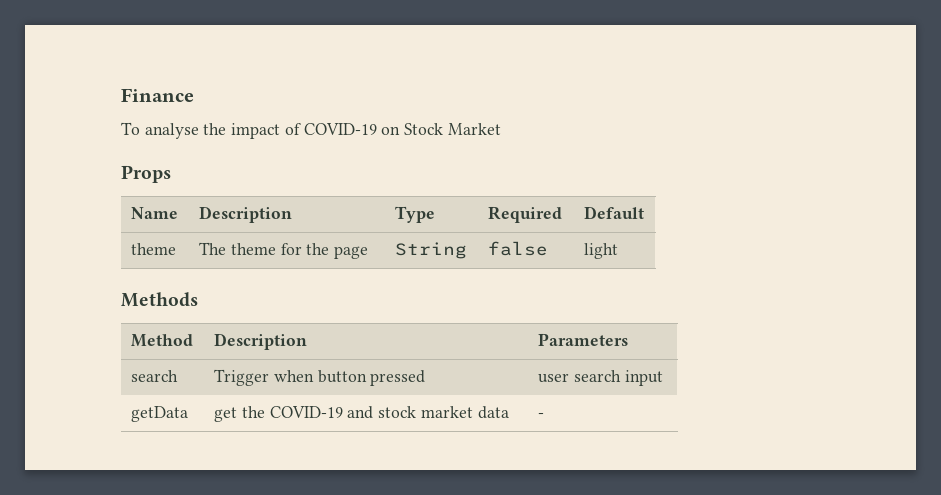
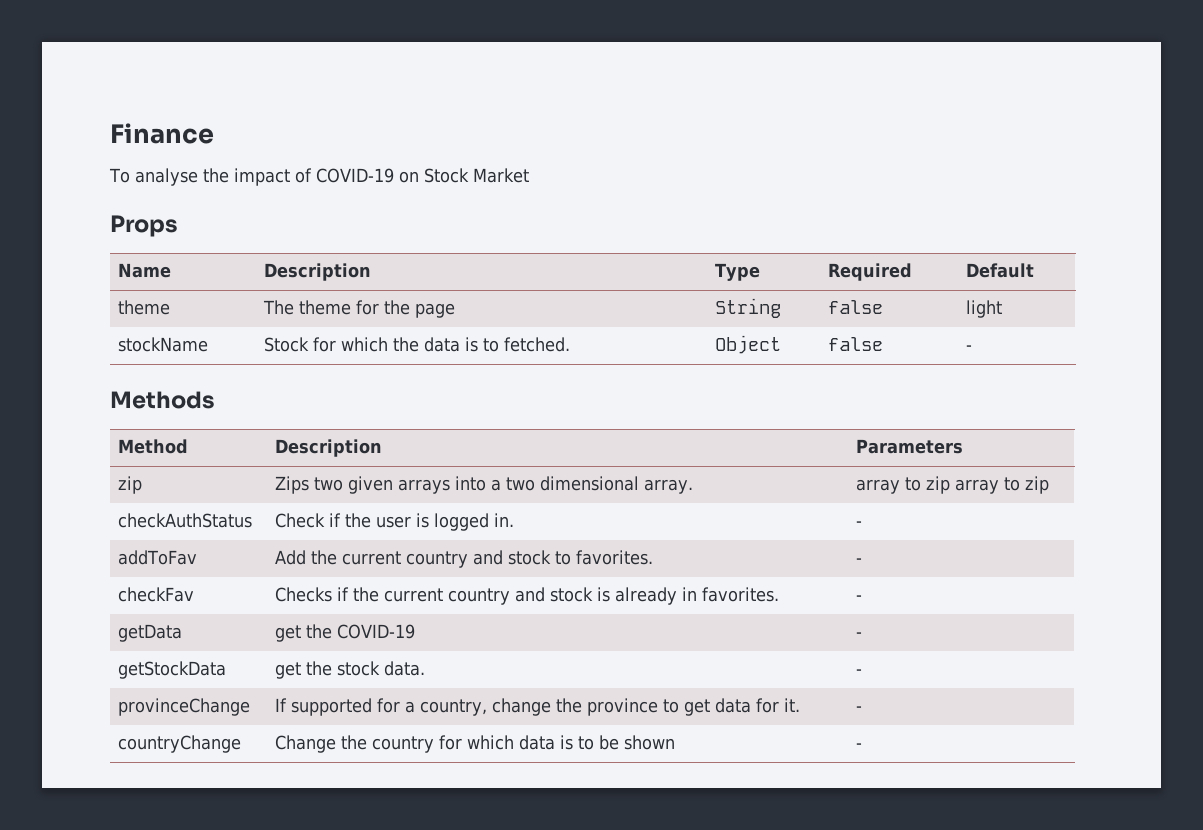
+ stockName | Stock for which the data is to fetched. | Object | false | -
  Methods
  Method | Description | Parameters
- search | Trigger when button pressed | user search input
- getData | get the COVID-19 and stock market data | -
+ zip | Zips two given arrays into a two dimensional array. | array to zip array to zip
+ checkAuthStatus | Check if the user is logged in. | -
+ addToFav | Add the current country and stock to favorites. | -
+ checkFav | Checks if the current country and stock is already in favorites. | -
+ getData | get the COVID-19 | -
+ getStockData | get the stock data. | -
+ provinceChange | If supported for a country, change the province to get data for it. | -
+ countryChange | Change the country for which data is to be shown | -

